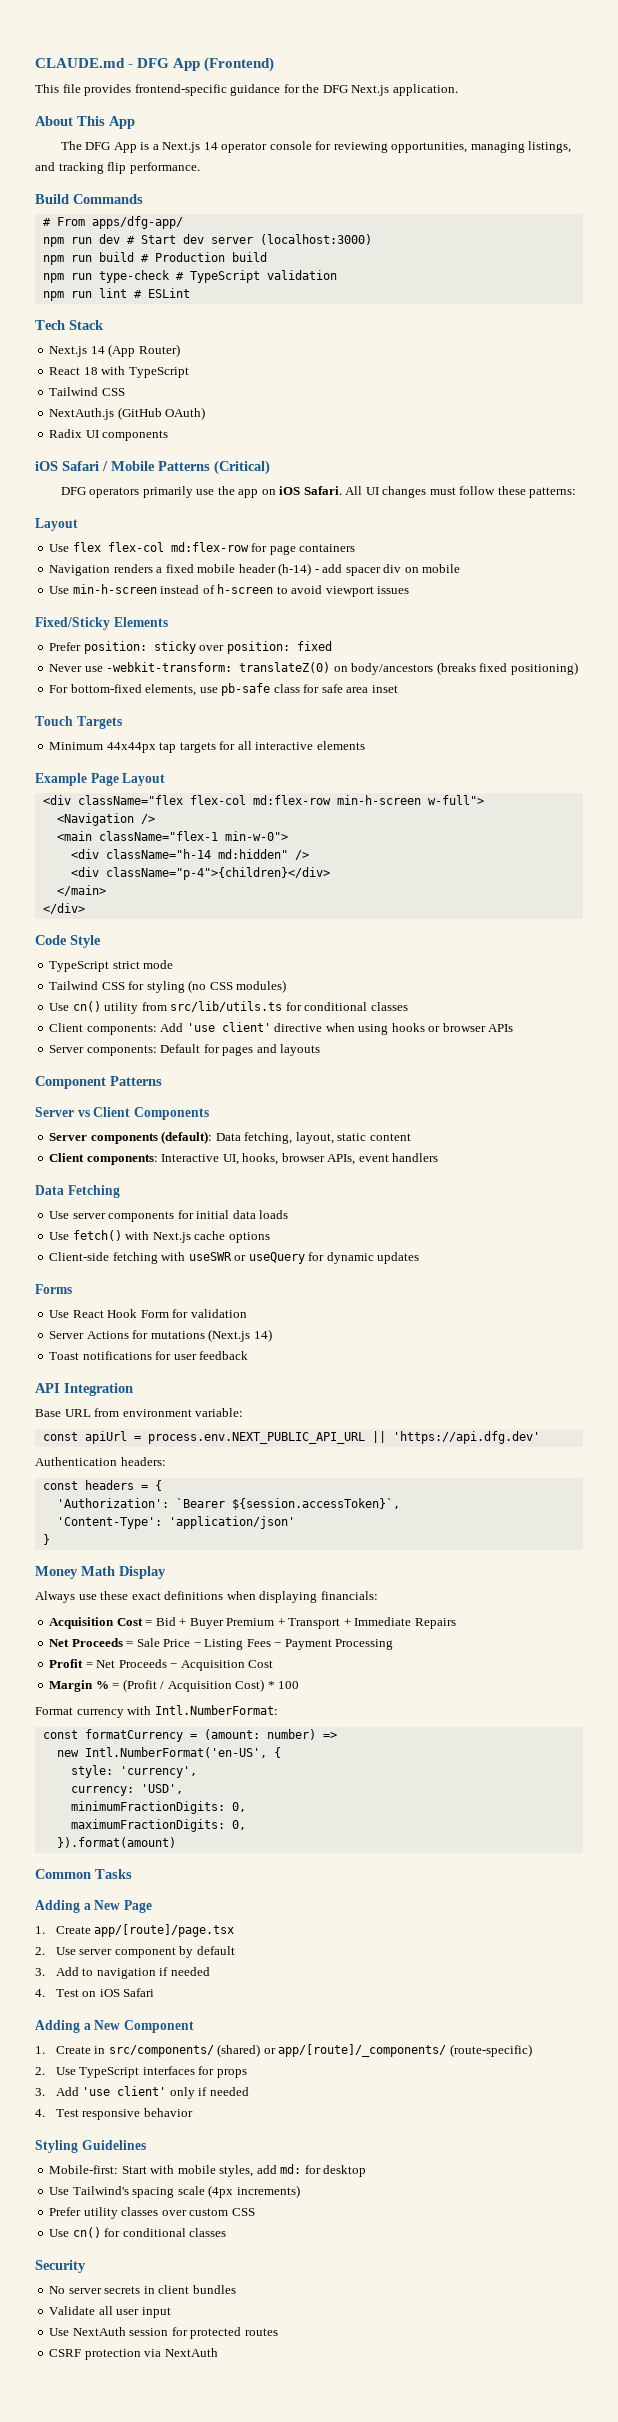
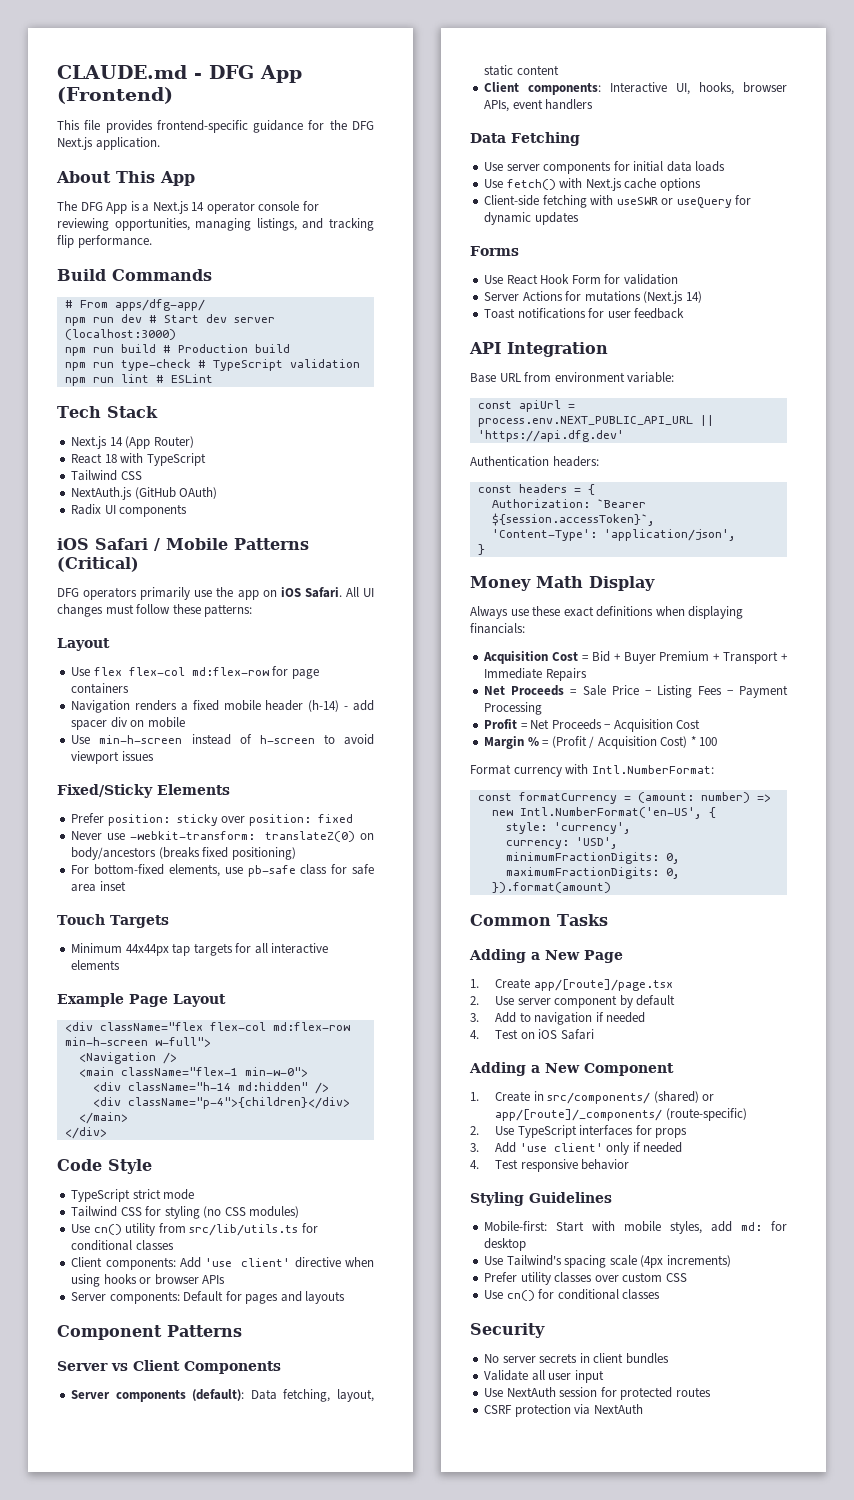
- 'Authorization': `Bearer ${session.accessToken}`,
+ Authorization: `Bearer ${session.accessToken}`,
- 'Content-Type': 'application/json'
+ 'Content-Type': 'application/json',

